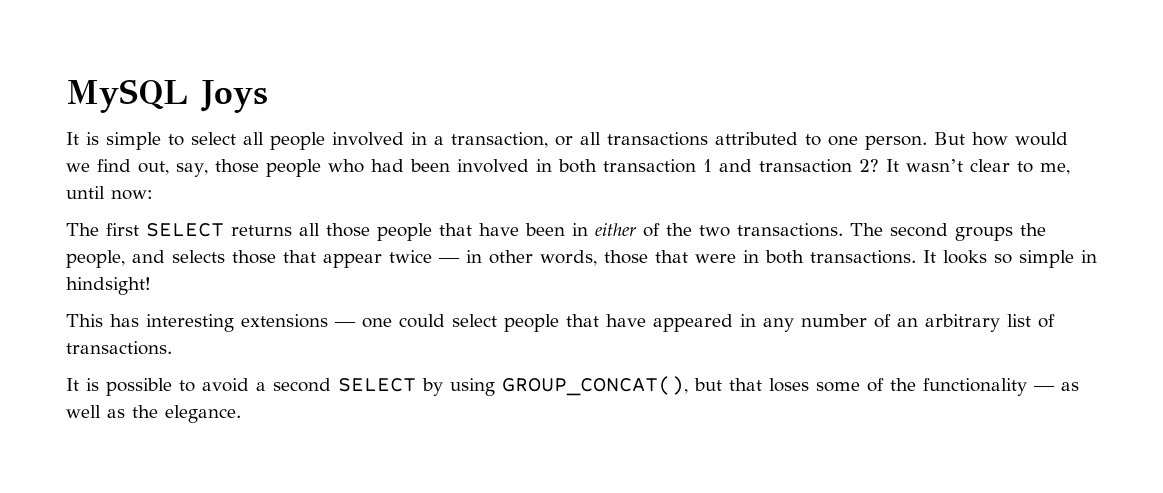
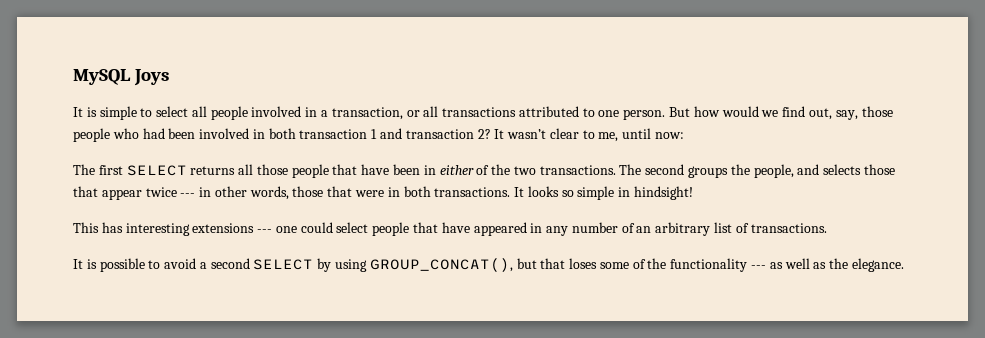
- The second groups the people, and selects those that appear twice — in other words, those that were in both transactions.
+ The second groups the people, and selects those that appear twice --- in other words, those that were in both transactions.
- This has interesting extensions — one could select people that have appeared in any number of an arbitrary list of transactions.
+ This has interesting extensions --- one could select people that have appeared in any number of an arbitrary list of transactions.
- It is possible to avoid a second SELECT by using GROUP_CONCAT(), but that loses some of the functionality — as well as the elegance.
+ It is possible to avoid a second SELECT by using GROUP_CONCAT(), but that loses some of the functionality --- as well as the elegance.

